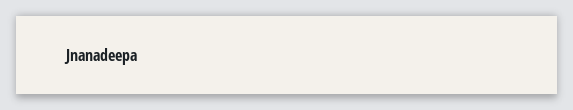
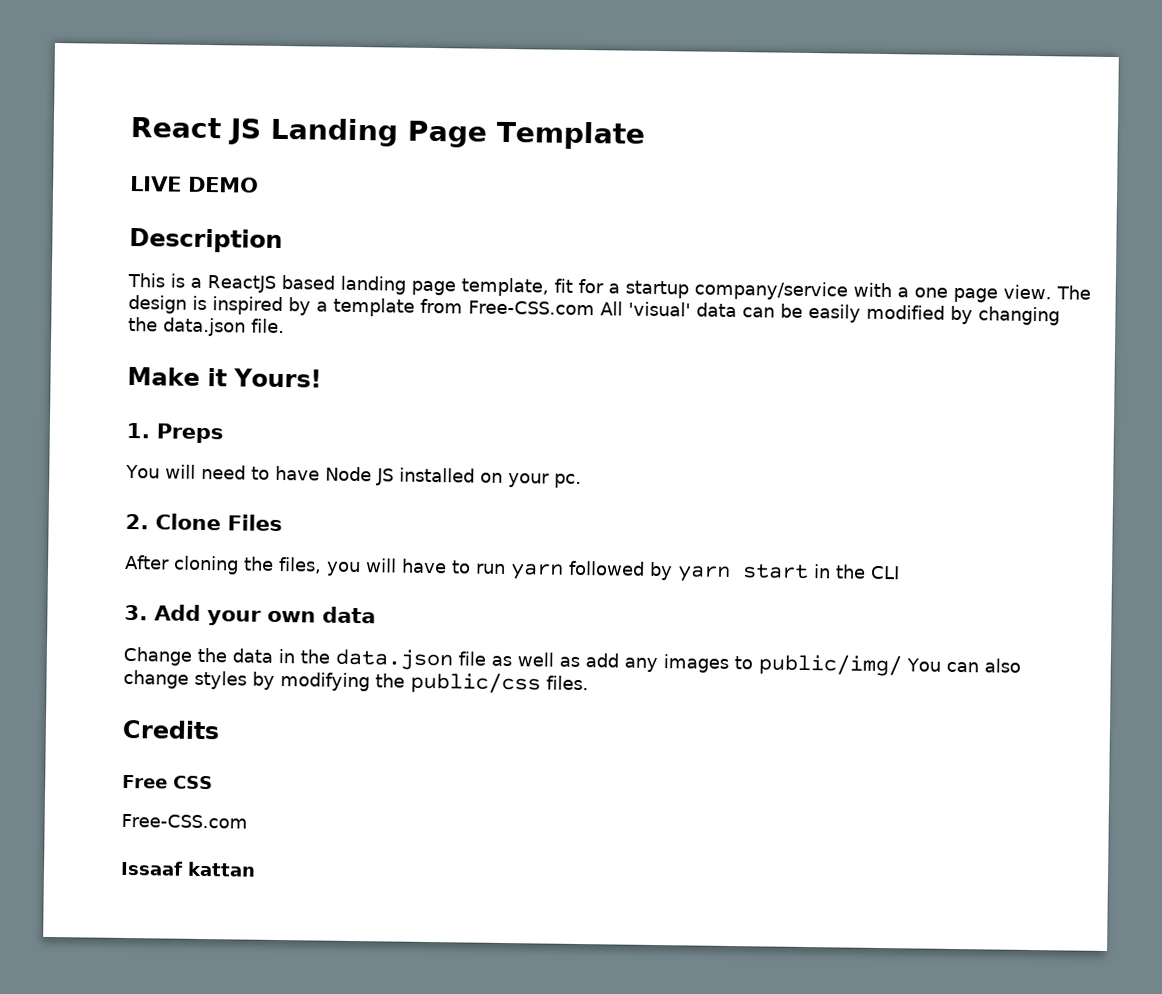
- Jnanadeepa
+ React JS Landing Page Template
+ LIVE DEMO
+ Description
+ This is a ReactJS based landing page template, fit for a startup company/service with a one page view. The design is inspired by a template from Free-CSS.com All 'visual' data can be easily modified by changing the data.json file.
+ Make it Yours!
+ 1. Preps
+ You will need to have Node JS installed on your pc.
+ 2. Clone Files
+ After cloning the files, you will have to run yarn followed by yarn start in the CLI
+ 3. Add your own data
+ Change the data in the data.json file as well as add any images to public/img/ You can also change styles by modifying the public/css files.
+ Credits
+ Free CSS
+ Free-CSS.com
+ Issaaf kattan

